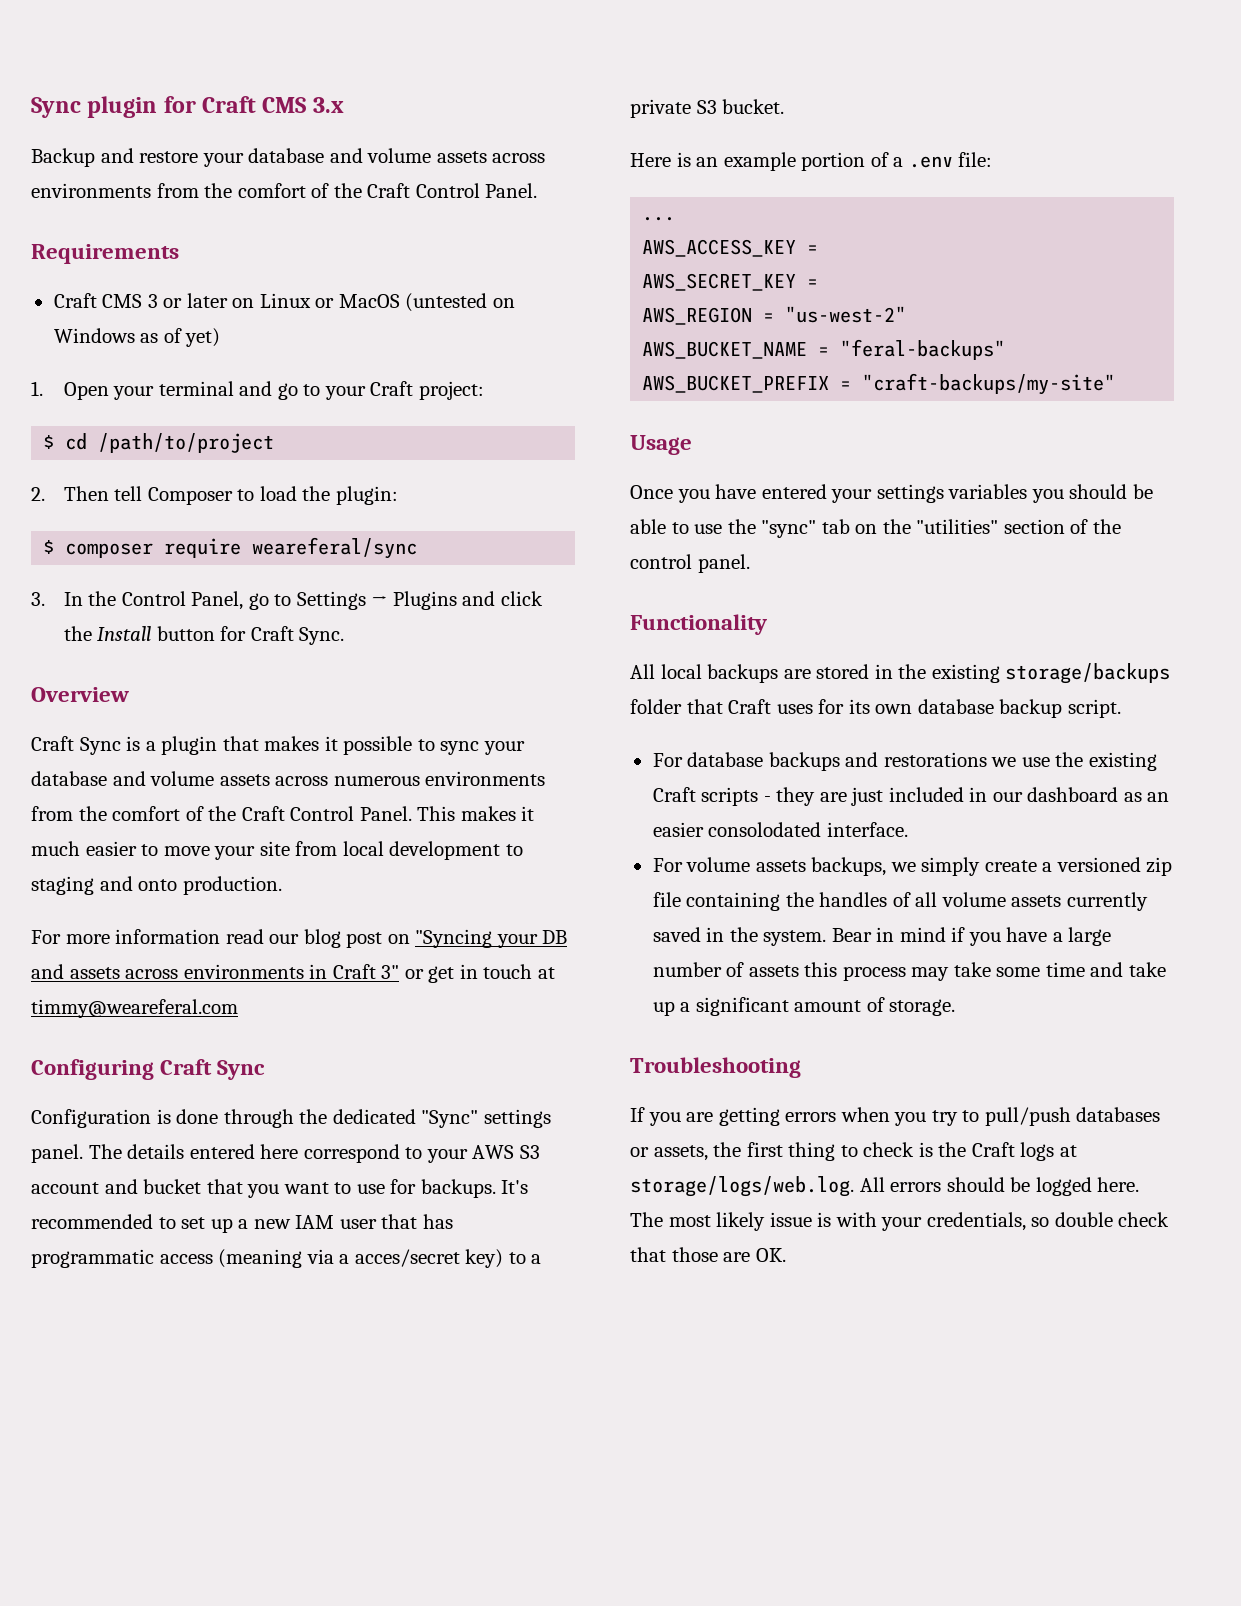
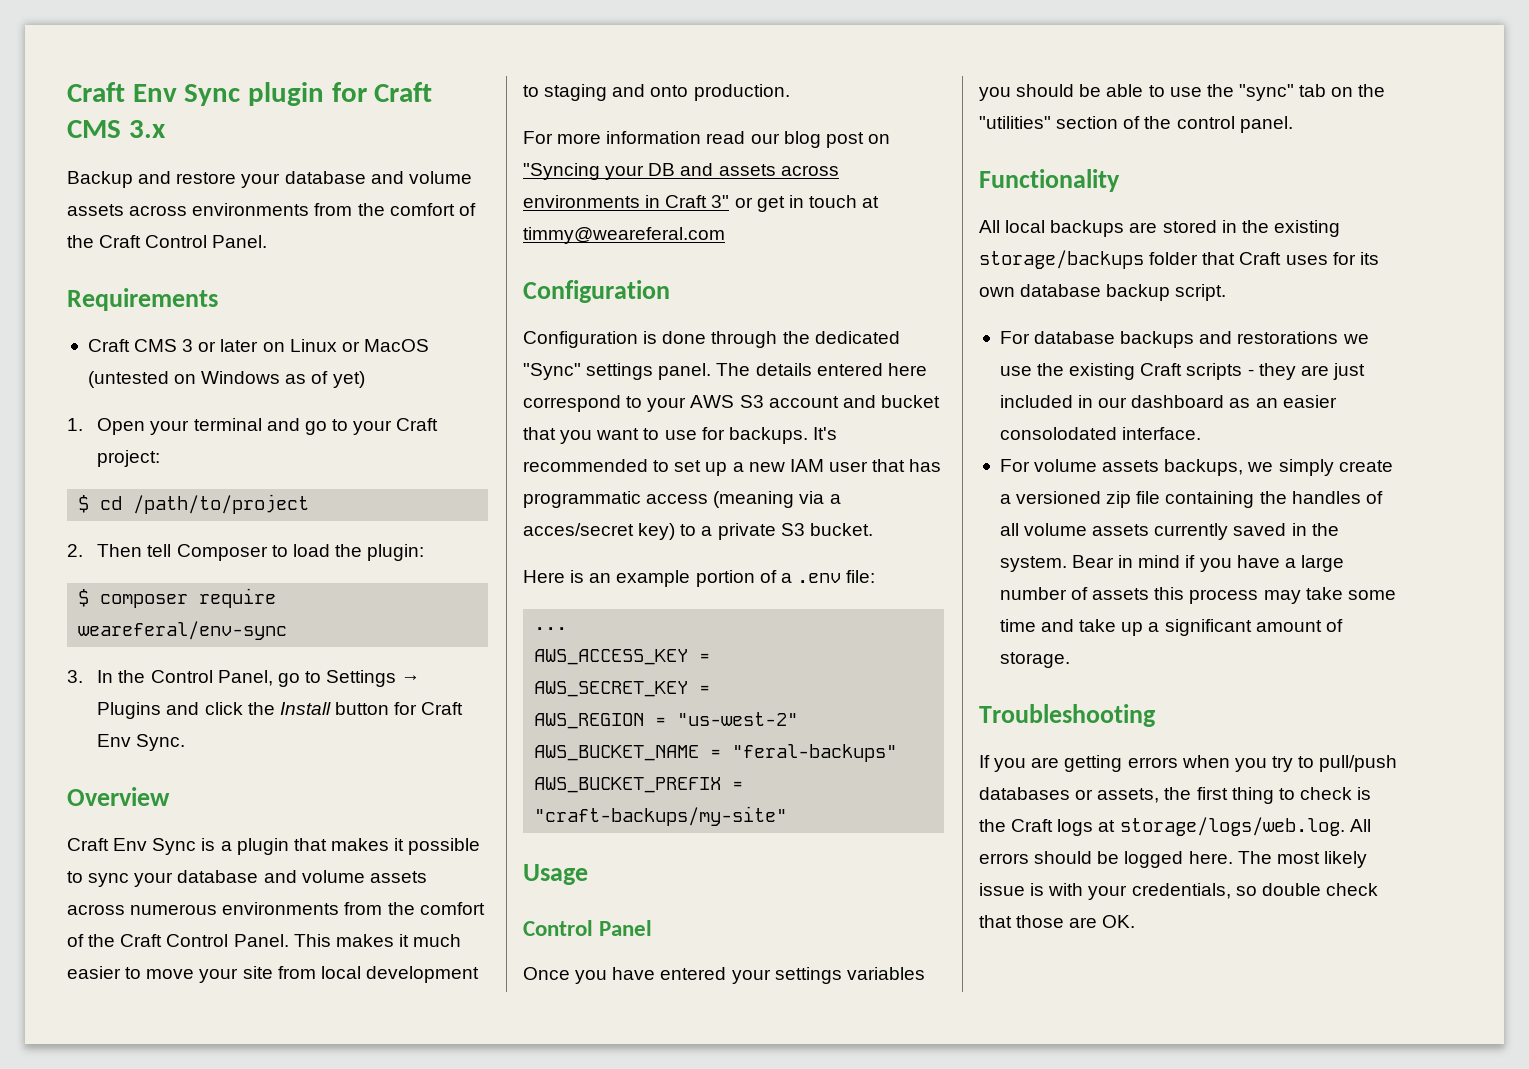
- Sync plugin for Craft CMS 3.x
+ Craft Env Sync plugin for Craft CMS 3.x
- $ composer require weareferal/sync
+ $ composer require weareferal/env-sync
- 3. In the Control Panel, go to Settings → Plugins and click the Install button for Craft Sync.
+ 3. In the Control Panel, go to Settings → Plugins and click the Install button for Craft Env Sync.
- Craft Sync is a plugin that makes it possible to sync your database and volume assets across numerous environments from the comfort of the Craft Control Panel.
+ Craft Env Sync is a plugin that makes it possible to sync your database and volume assets across numerous environments from the comfort of the Craft Control Panel.
  For more information read our blog post on "Syncing your DB and assets across environments in Craft 3" or get in touch at timmy@weareferal.com
- Configuring Craft Sync
+ Configuration
+ Control Panel

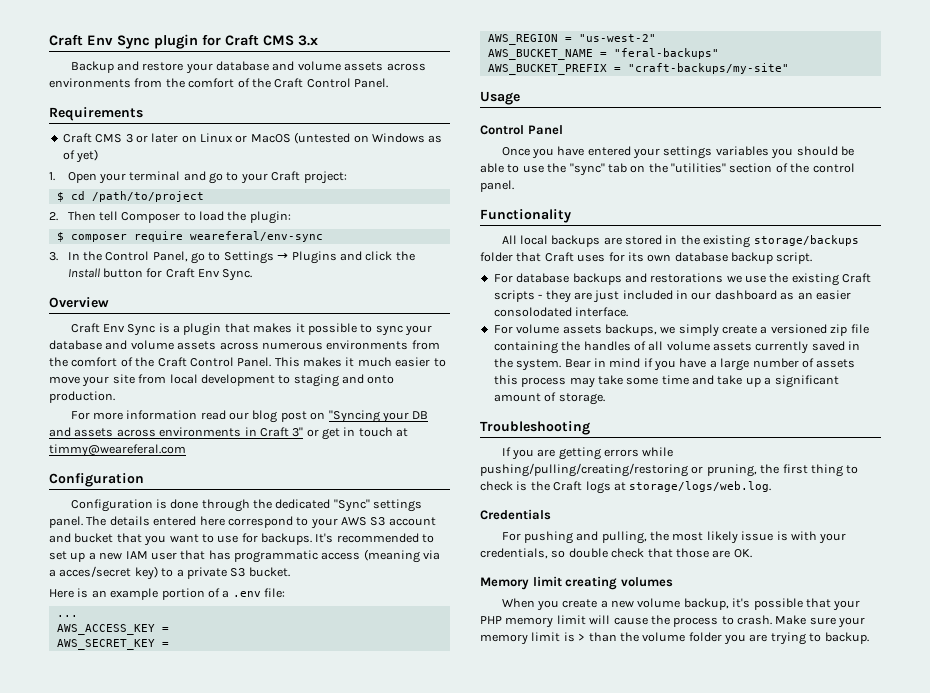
- If you are getting errors when you try to pull/push databases or assets, the first thing to check is the Craft logs at storage/logs/web.log. All errors should be logged here. The most likely issue is with your credentials, so double check that those are OK.
+ If you are getting errors while pushing/pulling/creating/restoring or pruning, the first thing to check is the Craft logs at storage/logs/web.log.
+ Credentials
+ For pushing and pulling, the most likely issue is with your credentials, so double check that those are OK.
+ Memory limit creating volumes
+ When you create a new volume backup, it's possible that your PHP memory limit will cause the process to crash. Make sure your memory limit is > than the volume folder you are trying to backup.

